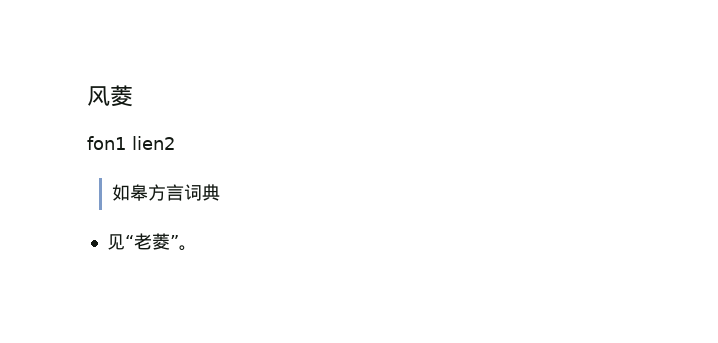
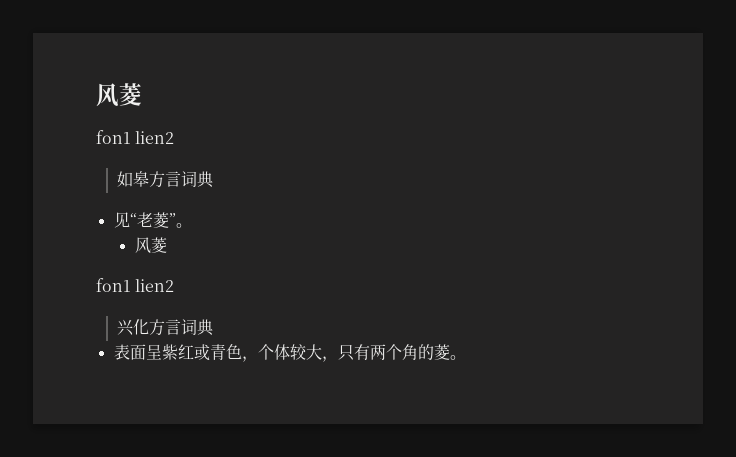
  见“老菱”。
+ 风菱
+ fon1 lien2
+ 兴化方言词典
+ 表面呈紫红或青色，个体较大，只有两个角的菱。

